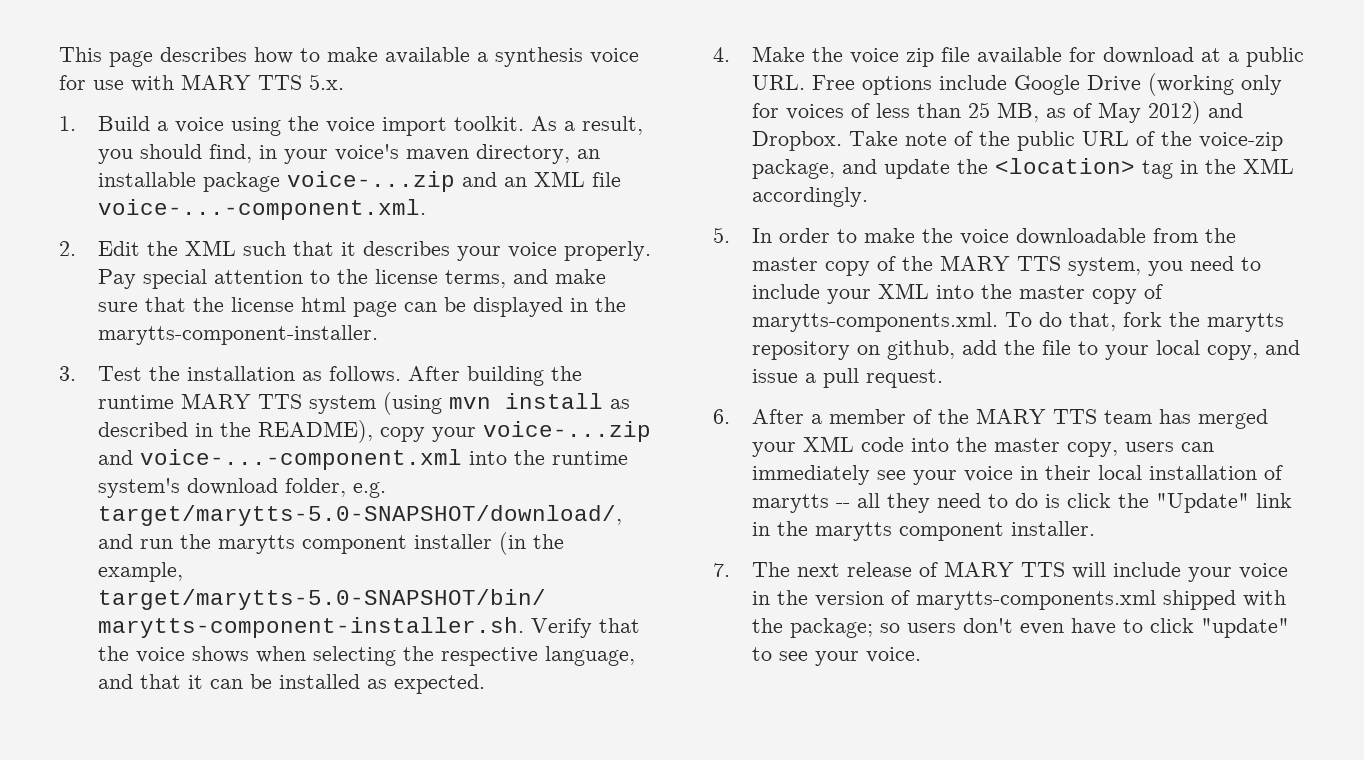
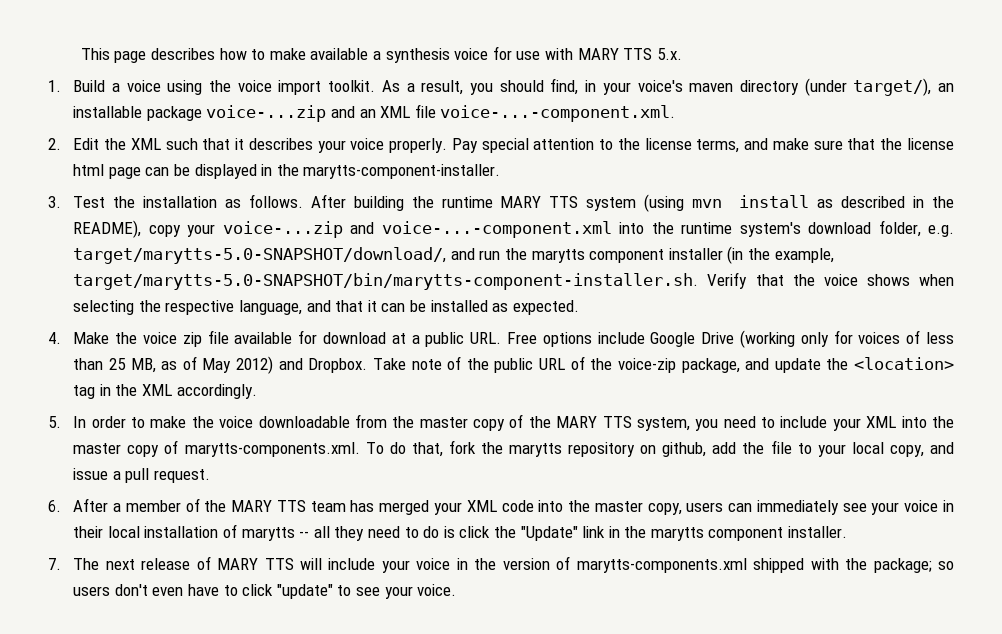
- As a result, you should find, in your voice's maven directory, an installable package voice-...zip and an XML file voice-...-component.xml.
+ As a result, you should find, in your voice's maven directory (under target/), an installable package voice-...zip and an XML file voice-...-component.xml.

